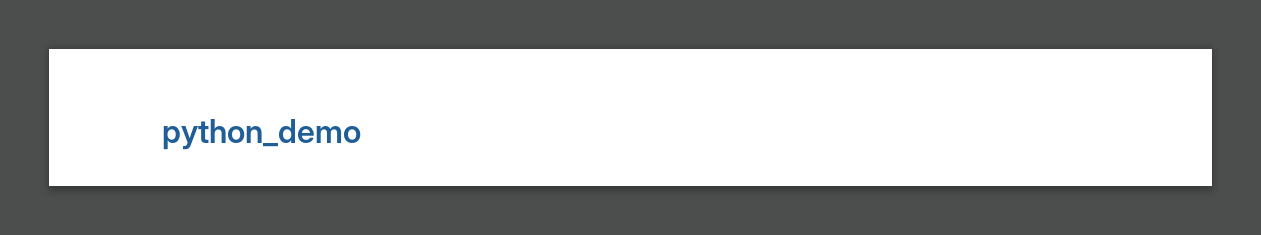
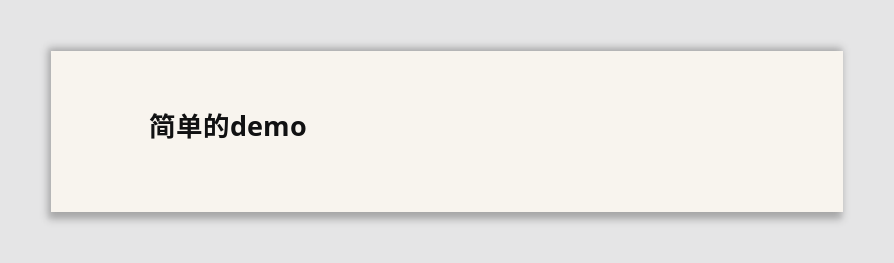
- python_demo
+ 简单的demo

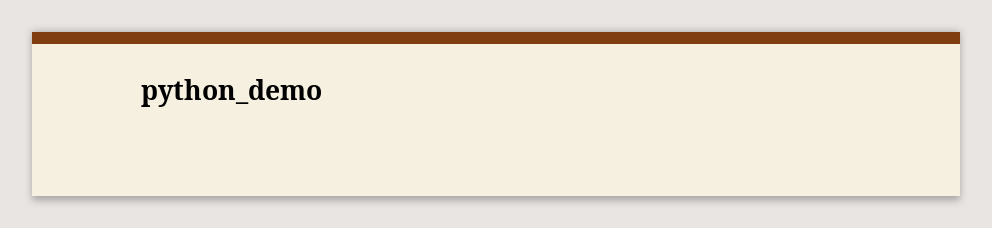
- 简单的demo
+ python_demo

